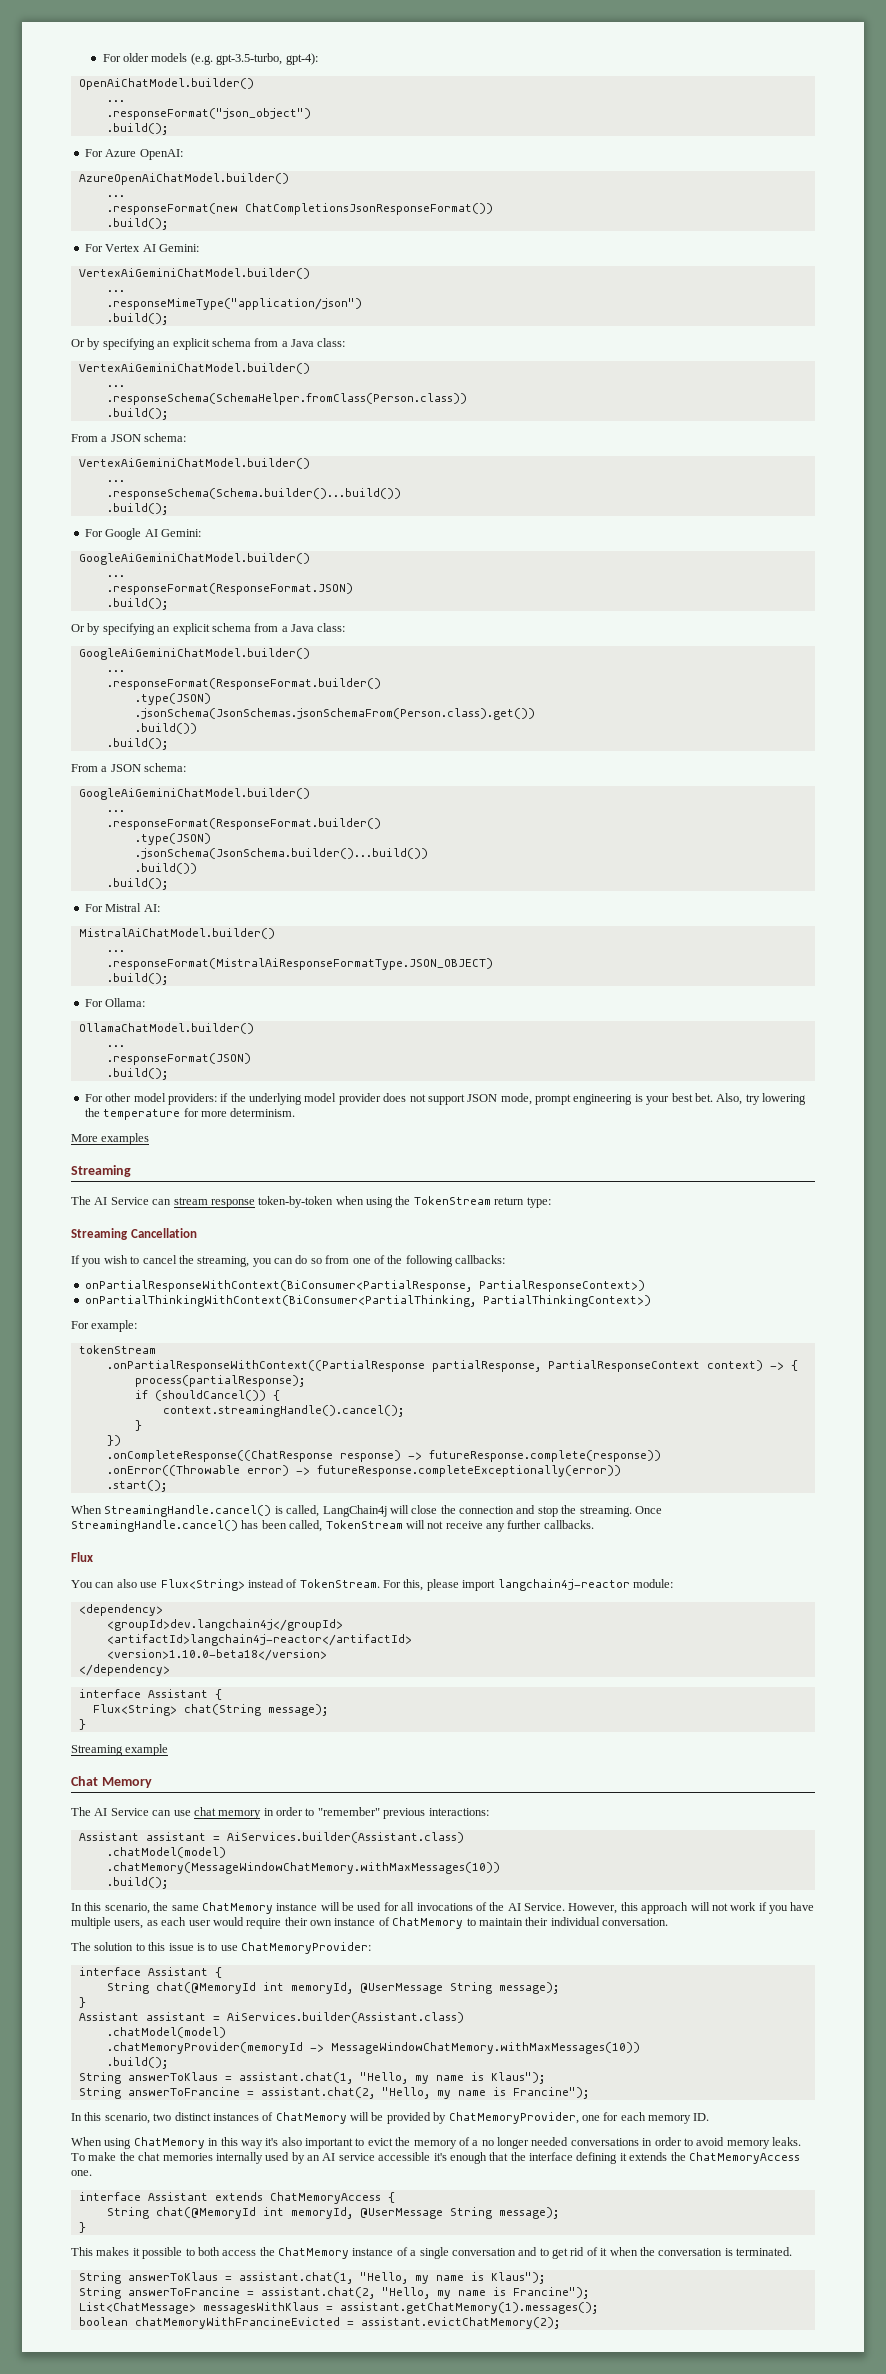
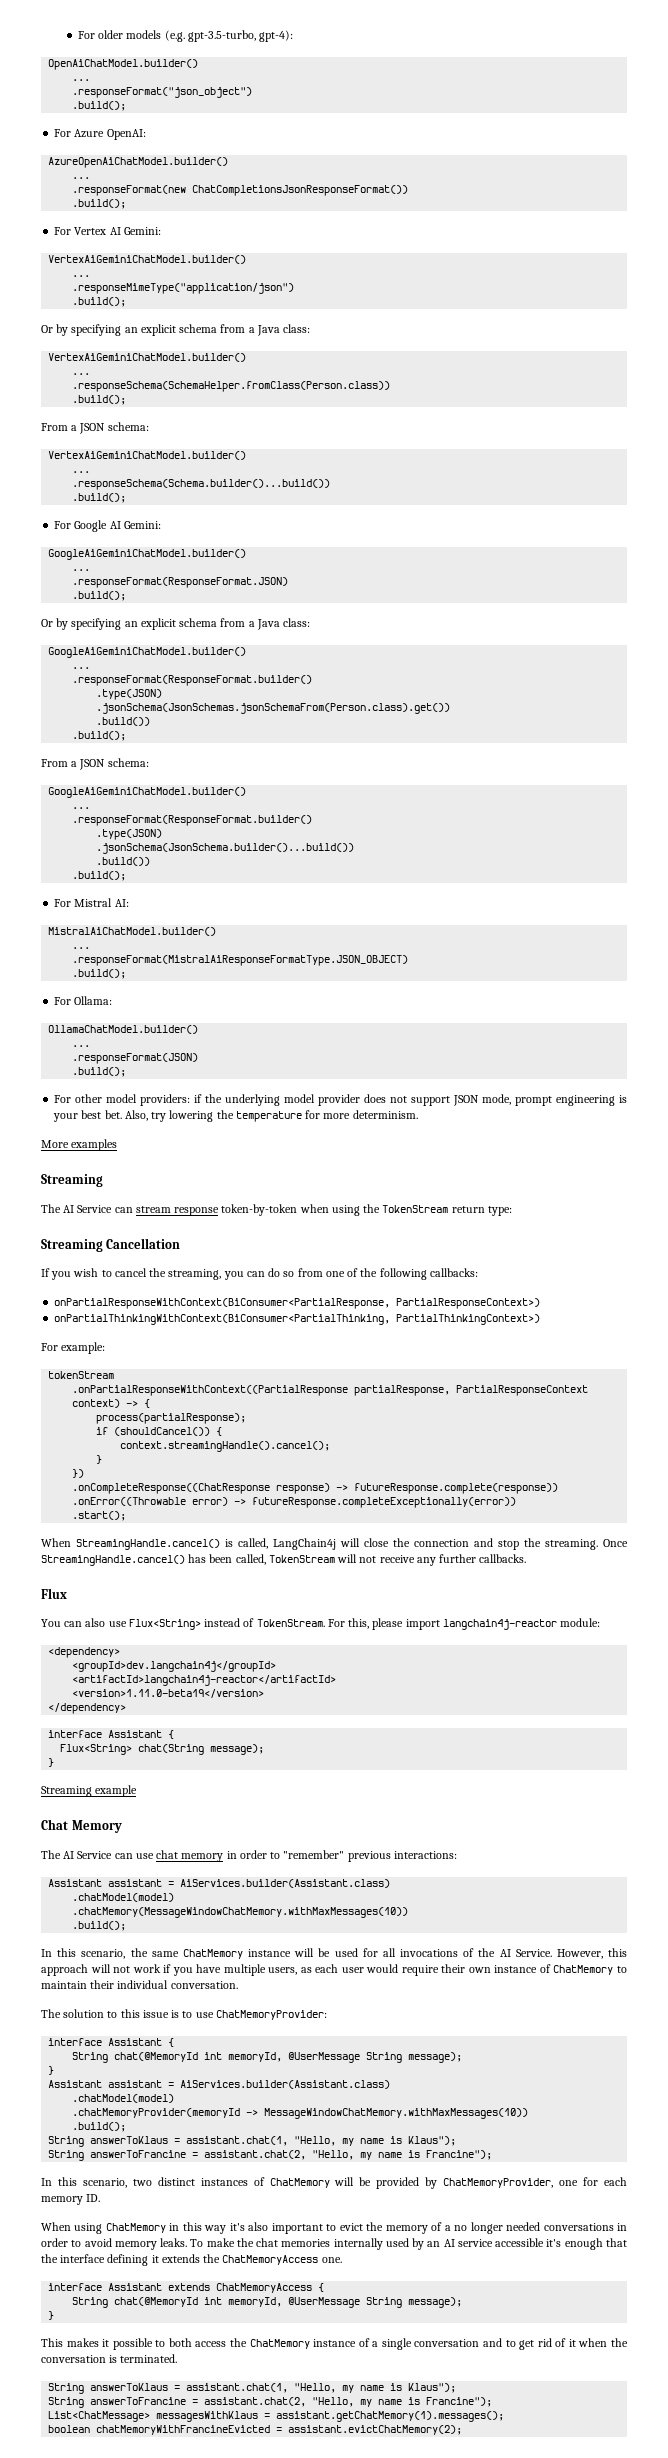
- <version>1.10.0-beta18</version>
+ <version>1.11.0-beta19</version>

